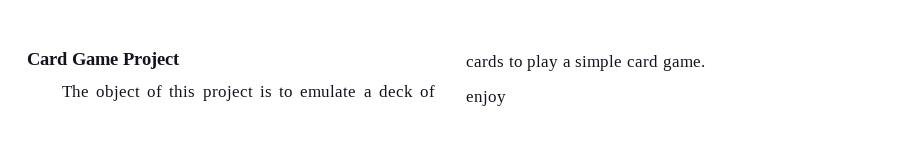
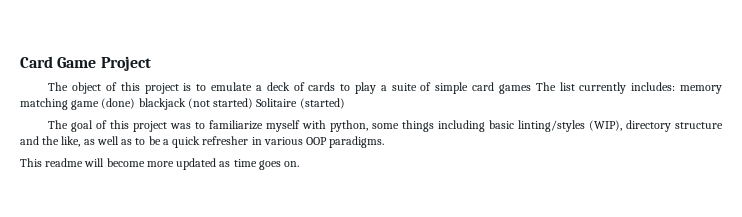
- The object of this project is to emulate a deck of cards to play a simple card game.
- enjoy
+ The object of this project is to emulate a deck of cards to play a suite of simple card games The list currently includes: memory matching game (done) blackjack (not started) Solitaire (started)
+ The goal of this project was to familiarize myself with python, some things including basic linting/styles (WIP), directory structure and the like, as well as to be a quick refresher in various OOP paradigms.
+ This readme will become more updated as time goes on.

